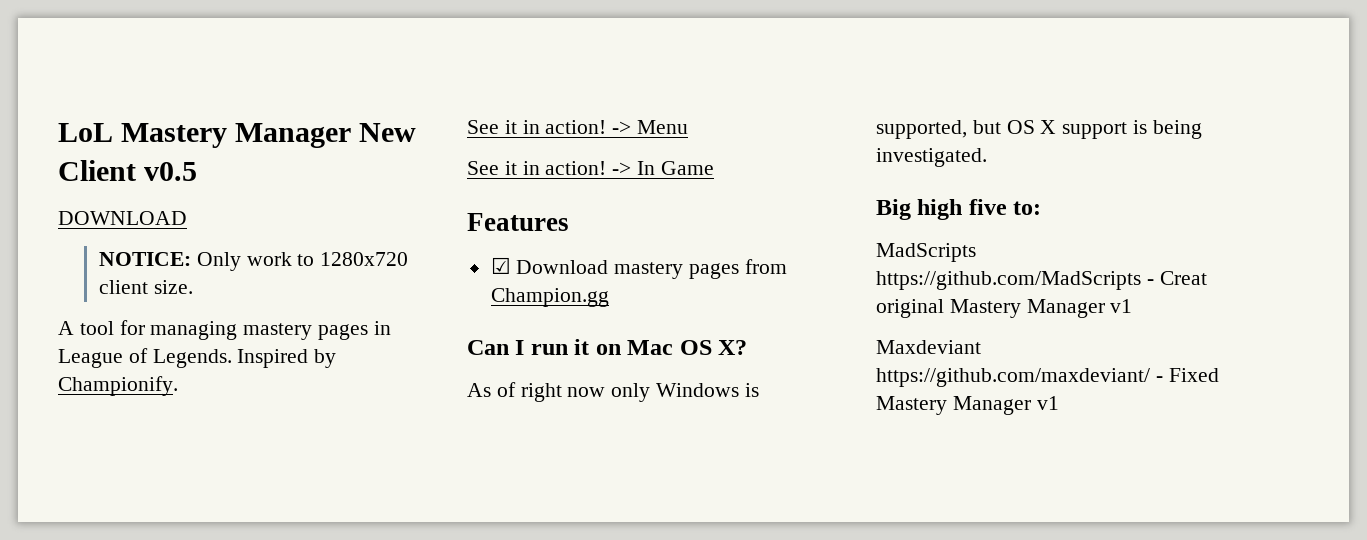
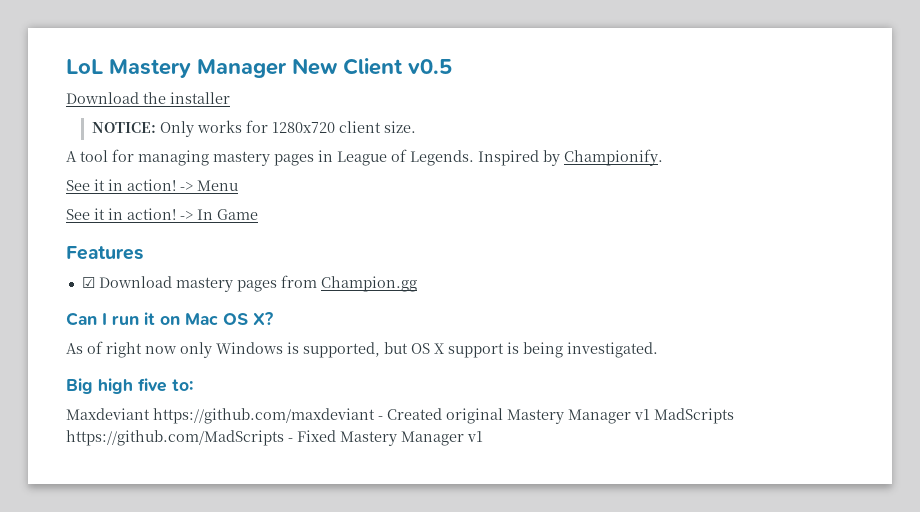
- DOWNLOAD
+ Download the installer
- NOTICE: Only work to 1280x720 client size.
+ NOTICE: Only works for 1280x720 client size.
- MadScripts https://github.com/MadScripts - Creat original Mastery Manager v1
- Maxdeviant https://github.com/maxdeviant/ - Fixed Mastery Manager v1
+ Maxdeviant https://github.com/maxdeviant - Created original Mastery Manager v1 MadScripts https://github.com/MadScripts - Fixed Mastery Manager v1

